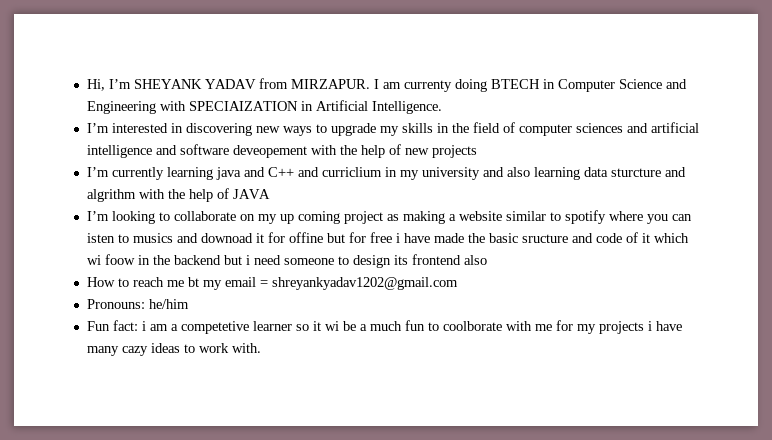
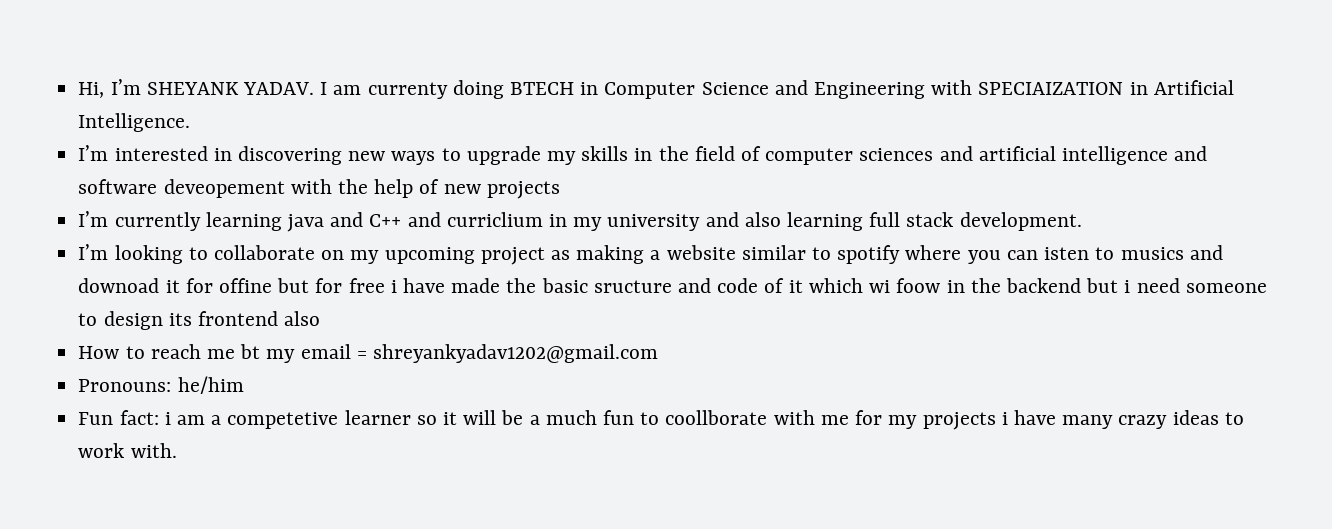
- Hi, I’m SHEYANK YADAV from MIRZAPUR.
+ Hi, I’m SHEYANK YADAV.
- I’m currently learning java and C++ and curriclium in my university and also learning data sturcture and algrithm with the help of JAVA
+ I’m currently learning java and C++ and curriclium in my university and also learning full stack development.
- I’m looking to collaborate on my up coming project as making a website similar to spotify where you can isten to musics and downoad it for offine but for free i have made the basic sructure and code of it which wi foow in the backend but i need someone to design its frontend also
+ I’m looking to collaborate on my upcoming project as making a website similar to spotify where you can isten to musics and downoad it for offine but for free i have made the basic sructure and code of it which wi foow in the backend but i need someone to design its frontend also
- Fun fact: i am a competetive learner so it wi be a much fun to coolborate with me for my projects i have many cazy ideas to work with.
+ Fun fact: i am a competetive learner so it will be a much fun to coollborate with me for my projects i have many crazy ideas to work with.

